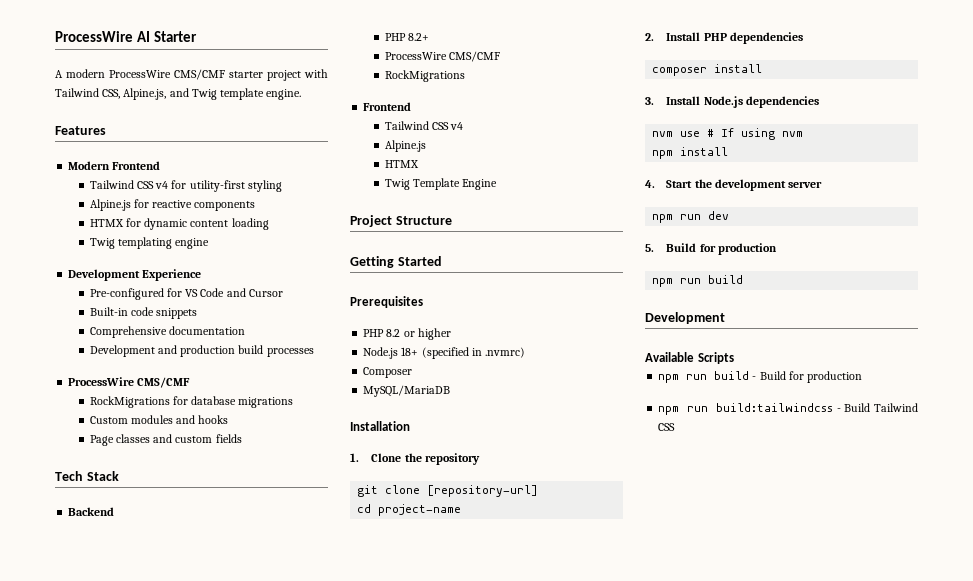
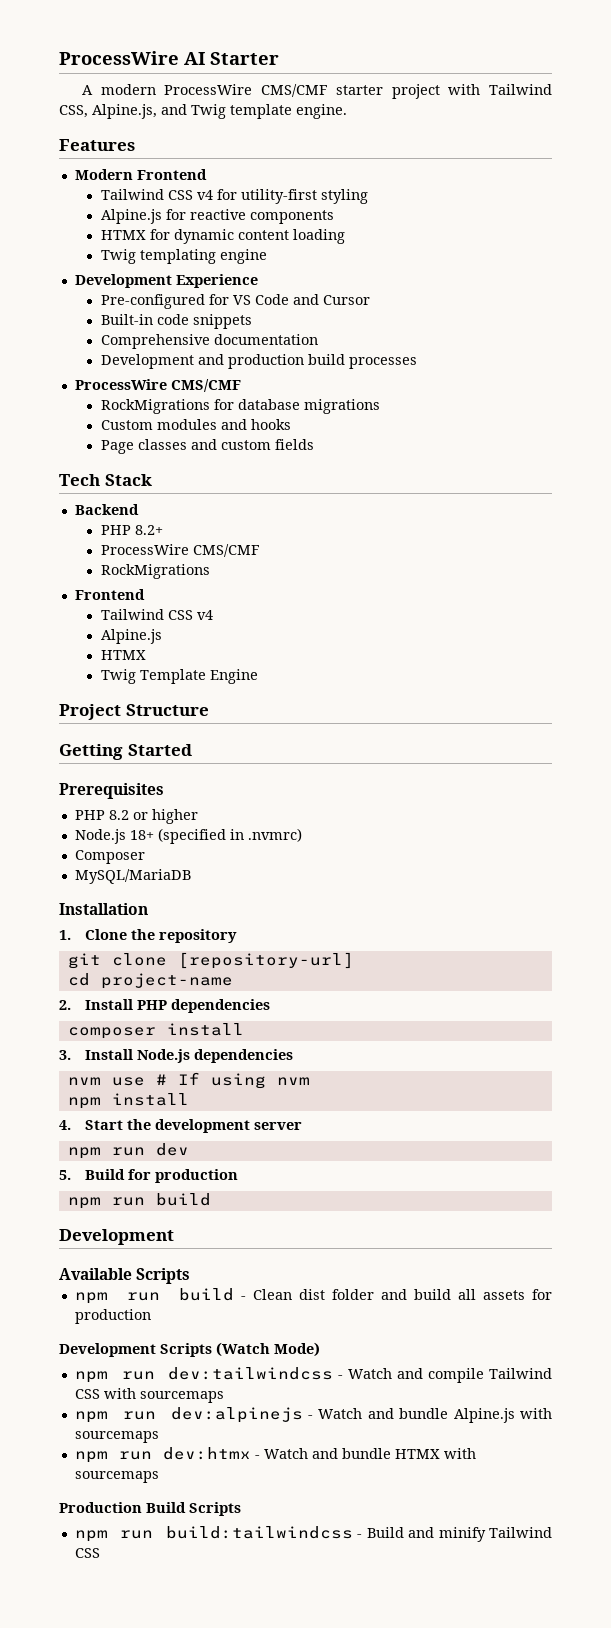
- npm run build - Build for production
+ npm run build - Clean dist folder and build all assets for production
+ Development Scripts (Watch Mode)
+ npm run dev:tailwindcss - Watch and compile Tailwind CSS with sourcemaps
+ npm run dev:alpinejs - Watch and bundle Alpine.js with sourcemaps
+ npm run dev:htmx - Watch and bundle HTMX with sourcemaps
+ Production Build Scripts
- npm run build:tailwindcss - Build Tailwind CSS
+ npm run build:tailwindcss - Build and minify Tailwind CSS

